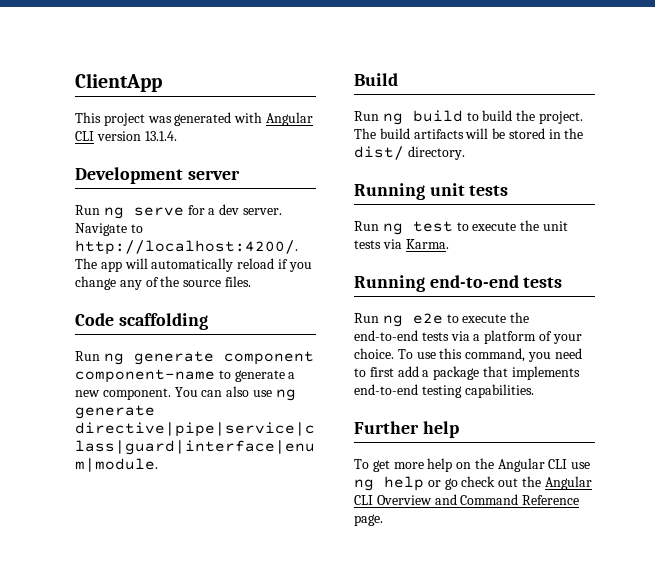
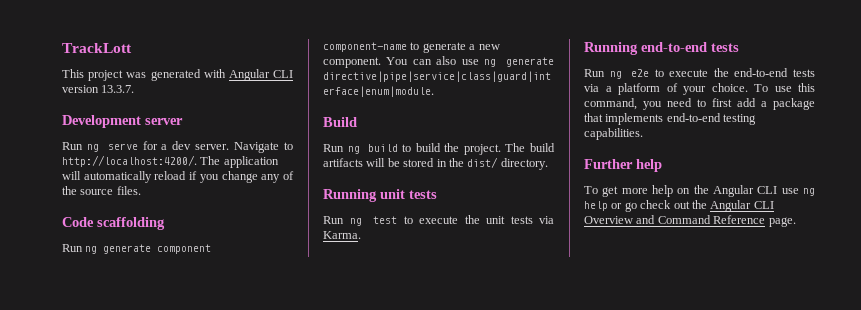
- ClientApp
+ TrackLott
- This project was generated with Angular CLI version 13.1.4.
+ This project was generated with Angular CLI version 13.3.7.
- The app will automatically reload if you change any of the source files.
+ The application will automatically reload if you change any of the source files.

